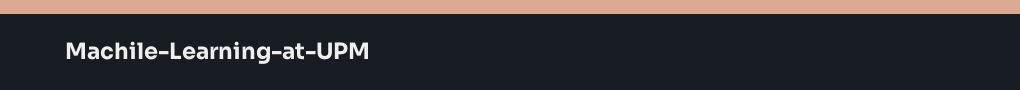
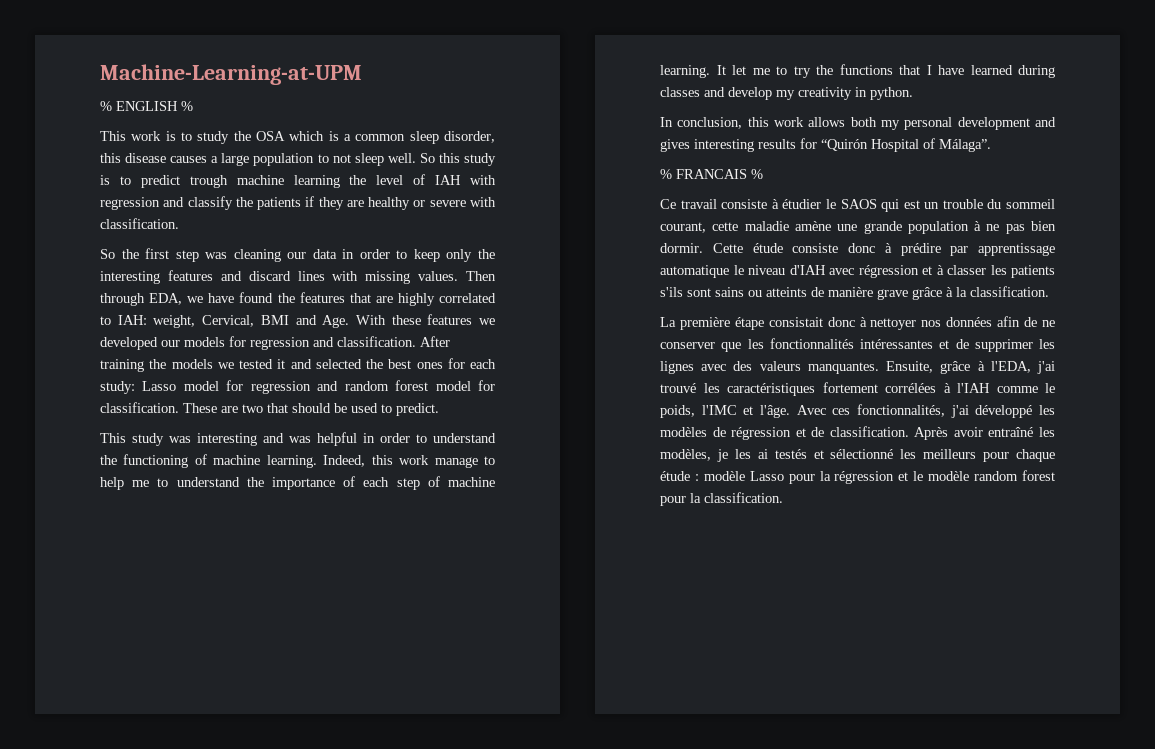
- Machile-Learning-at-UPM
+ Machine-Learning-at-UPM
+ % ENGLISH %
+ This work is to study the OSA which is a common sleep disorder, this disease causes a large population to not sleep well. So this study is to predict trough machine learning the level of IAH with regression and classify the patients if they are healthy or severe with classification.
+ So the first step was cleaning our data in order to keep only the interesting features and discard lines with missing values. Then through EDA, we have found the features that are highly correlated to IAH: weight, Cervical, BMI and Age. With these features we developed our models for regression and classification. After training the models we tested it and selected the best ones for each study: Lasso model for regression and random forest model for classification. These are two that should be used to predict.
+ This study was interesting and was helpful in order to understand the functioning of machine learning. Indeed, this work manage to help me to understand the importance of each step of machine learning. It let me to try the functions that I have learned during classes and develop my creativity in python.
+ In conclusion, this work allows both my personal development and gives interesting results for “Quirón Hospital of Málaga”.
+ % FRANCAIS %
+ Ce travail consiste à étudier le SAOS qui est un trouble du sommeil courant, cette maladie amène une grande population à ne pas bien dormir. Cette étude consiste donc à prédire par apprentissage automatique le niveau d'IAH avec régression et à classer les patients s'ils sont sains ou atteints de manière grave grâce à la classification.
+ La première étape consistait donc à nettoyer nos données afin de ne conserver que les fonctionnalités intéressantes et de supprimer les lignes avec des valeurs manquantes. Ensuite, grâce à l'EDA, j'ai trouvé les caractéristiques fortement corrélées à l'IAH comme le poids, l'IMC et l'âge. Avec ces fonctionnalités, j'ai développé les modèles de régression et de classification. Après avoir entraîné les modèles, je les ai testés et sélectionné les meilleurs pour chaque étude : modèle Lasso pour la régression et le modèle random forest pour la classification.

